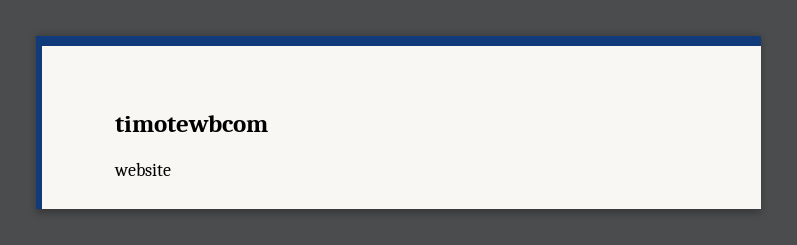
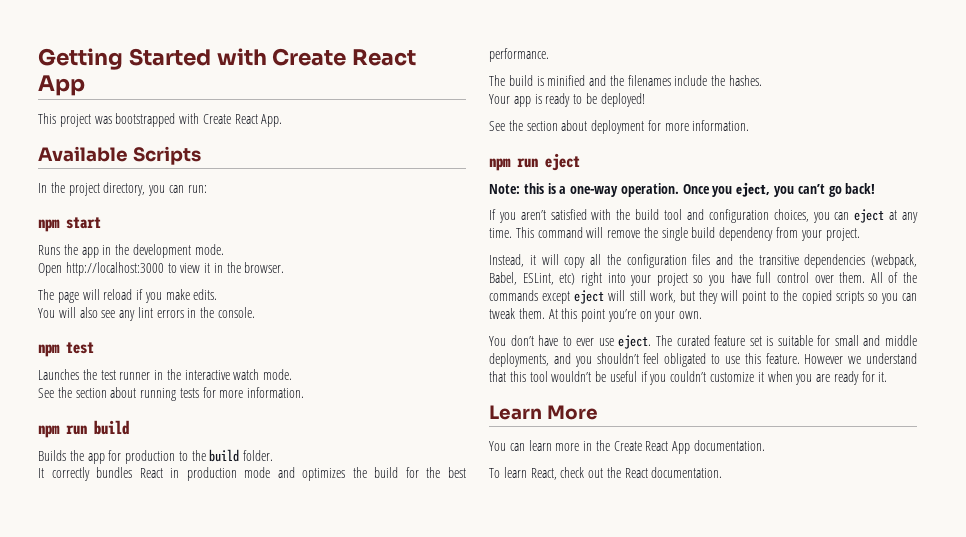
- timotewbcom
- website
+ Getting Started with Create React App
+ This project was bootstrapped with Create React App.
+ Available Scripts
+ In the project directory, you can run:
+ npm start
+ Runs the app in the development mode.
+ Open http://localhost:3000 to view it in the browser.
+ The page will reload if you make edits.
+ You will also see any lint errors in the console.
+ npm test
+ Launches the test runner in the interactive watch mode.
+ See the section about running tests for more information.
+ npm run build
+ Builds the app for production to the build folder.
+ It correctly bundles React in production mode and optimizes the build for the best performance.
+ The build is minified and the filenames include the hashes.
+ Your app is ready to be deployed!
+ See the section about deployment for more information.
+ npm run eject
+ Note: this is a one-way operation. Once you eject, you can’t go back!
+ If you aren’t satisfied with the build tool and configuration choices, you can eject at any time. This command will remove the single build dependency from your project.
+ Instead, it will copy all the configuration files and the transitive dependencies (webpack, Babel, ESLint, etc) right into your project so you have full control over them. All of the commands except eject will still work, but they will point to the copied scripts so you can tweak them. At this point you’re on your own.
+ You don’t have to ever use eject. The curated feature set is suitable for small and middle deployments, and you shouldn’t feel obligated to use this feature. However we understand that this tool wouldn’t be useful if you couldn’t customize it when you are ready for it.
+ Learn More
+ You can learn more in the Create React App documentation.
+ To learn React, check out the React documentation.

